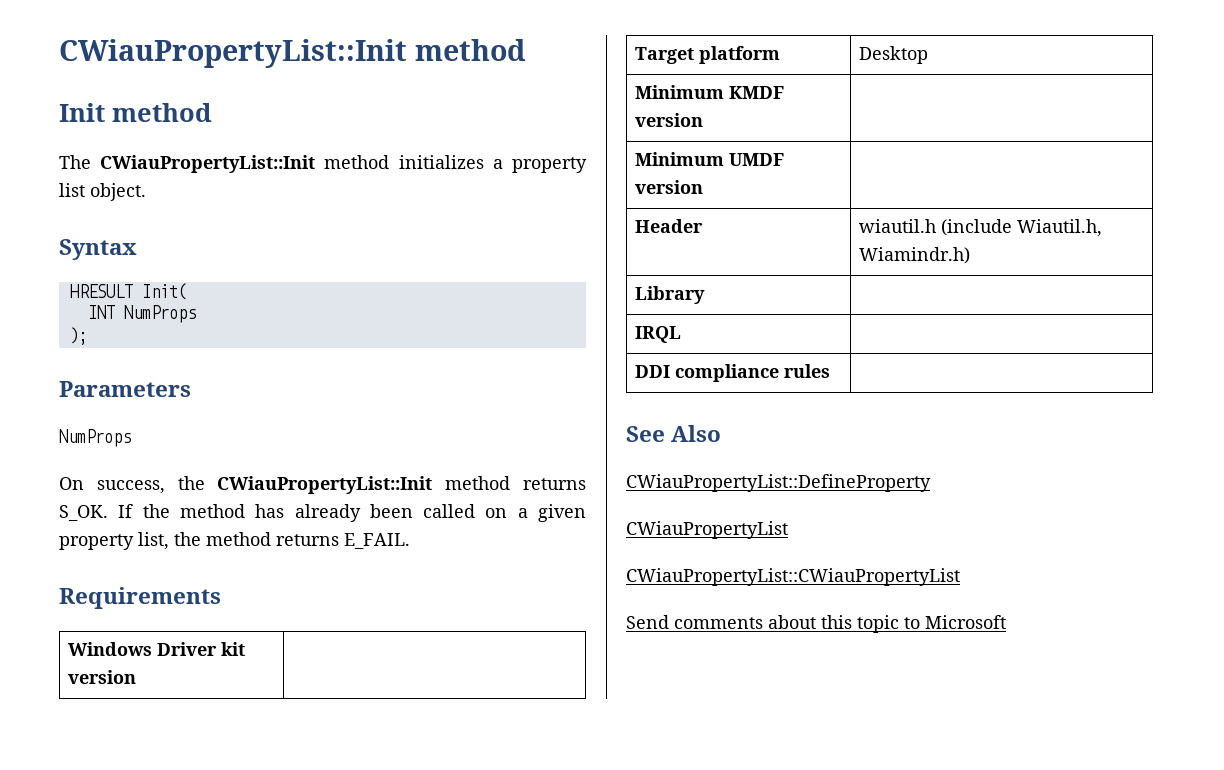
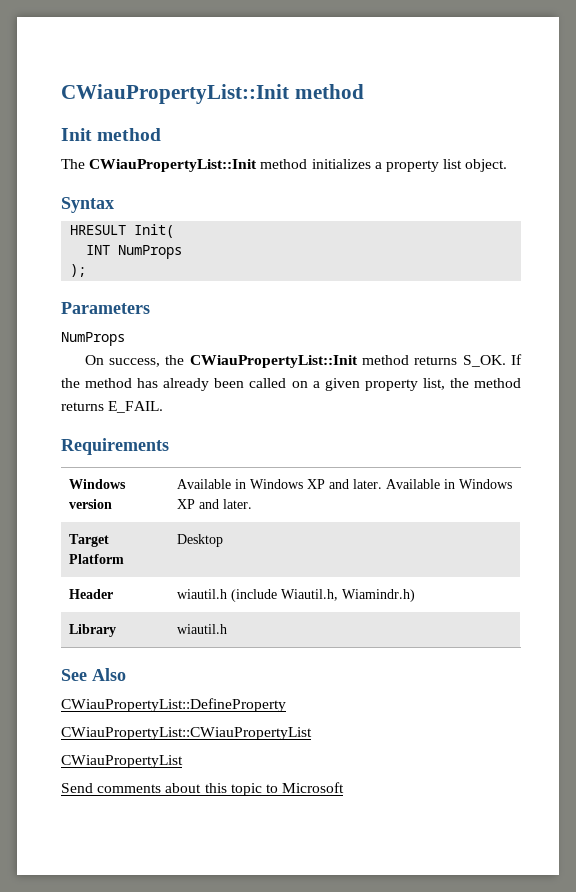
- Windows Driver kit version |
+ Windows version | Available in Windows XP and later. Available in Windows XP and later.
- Target platform | Desktop
+ Target Platform | Desktop
- Minimum KMDF version |
- Minimum UMDF version |
- Library |
- IRQL |
- DDI compliance rules |
+ Library | wiautil.h
+ CWiauPropertyList::CWiauPropertyList
- CWiauPropertyList::CWiauPropertyList

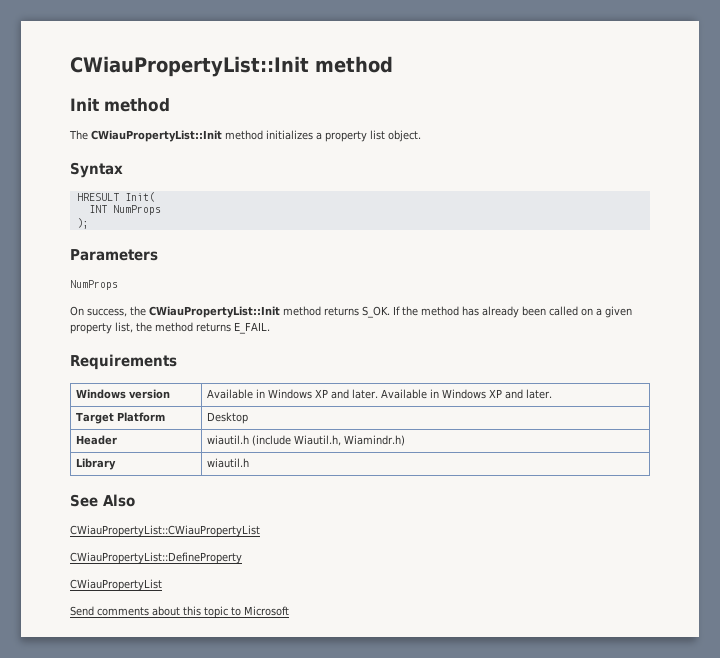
+ CWiauPropertyList::CWiauPropertyList
- CWiauPropertyList::CWiauPropertyList

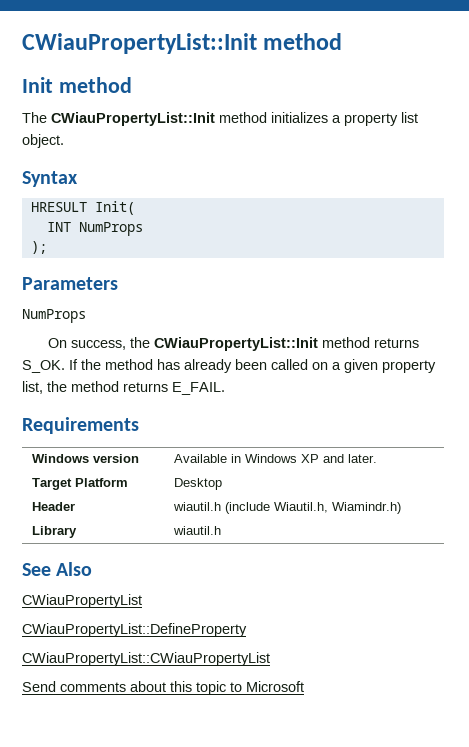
- Windows version | Available in Windows XP and later. Available in Windows XP and later.
+ Windows version | Available in Windows XP and later.
- CWiauPropertyList::CWiauPropertyList
+ CWiauPropertyList
- CWiauPropertyList
+ CWiauPropertyList::CWiauPropertyList

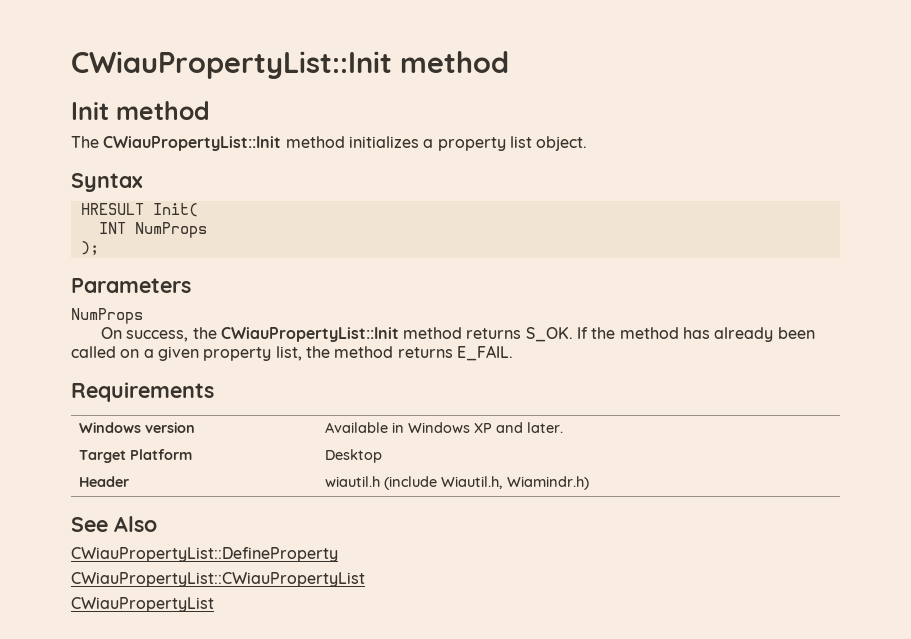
- Library | wiautil.h
- CWiauPropertyList
- Send comments about this topic to Microsoft
+ CWiauPropertyList

